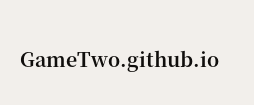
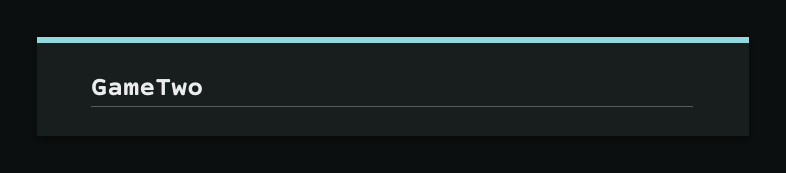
- GameTwo.github.io
+ GameTwo

